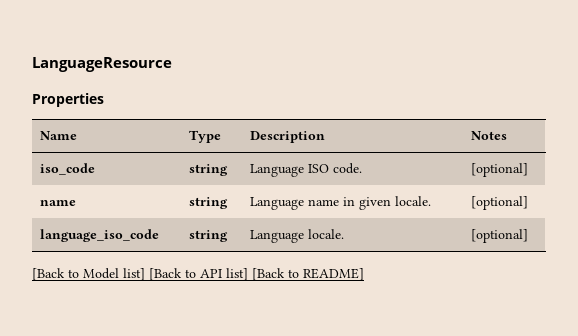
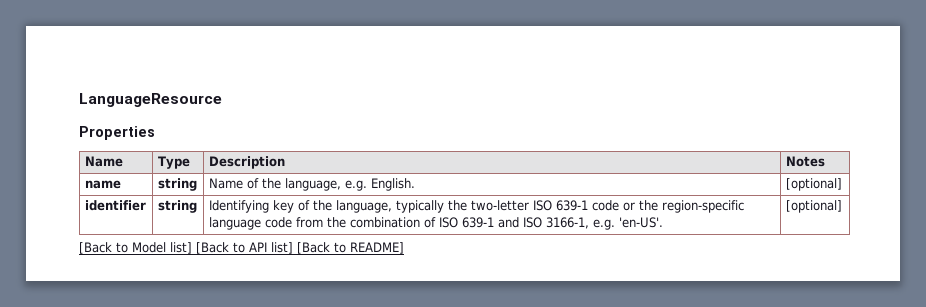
- iso_code | string | Language ISO code. | [optional]
- name | string | Language name in given locale. | [optional]
- language_iso_code | string | Language locale. | [optional]
+ name | string | Name of the language, e.g. English. | [optional]
+ identifier | string | Identifying key of the language, typically the two-letter ISO 639-1 code or the region-specific language code from the combination of ISO 639-1 and ISO 3166-1, e.g. 'en-US'. | [optional]

